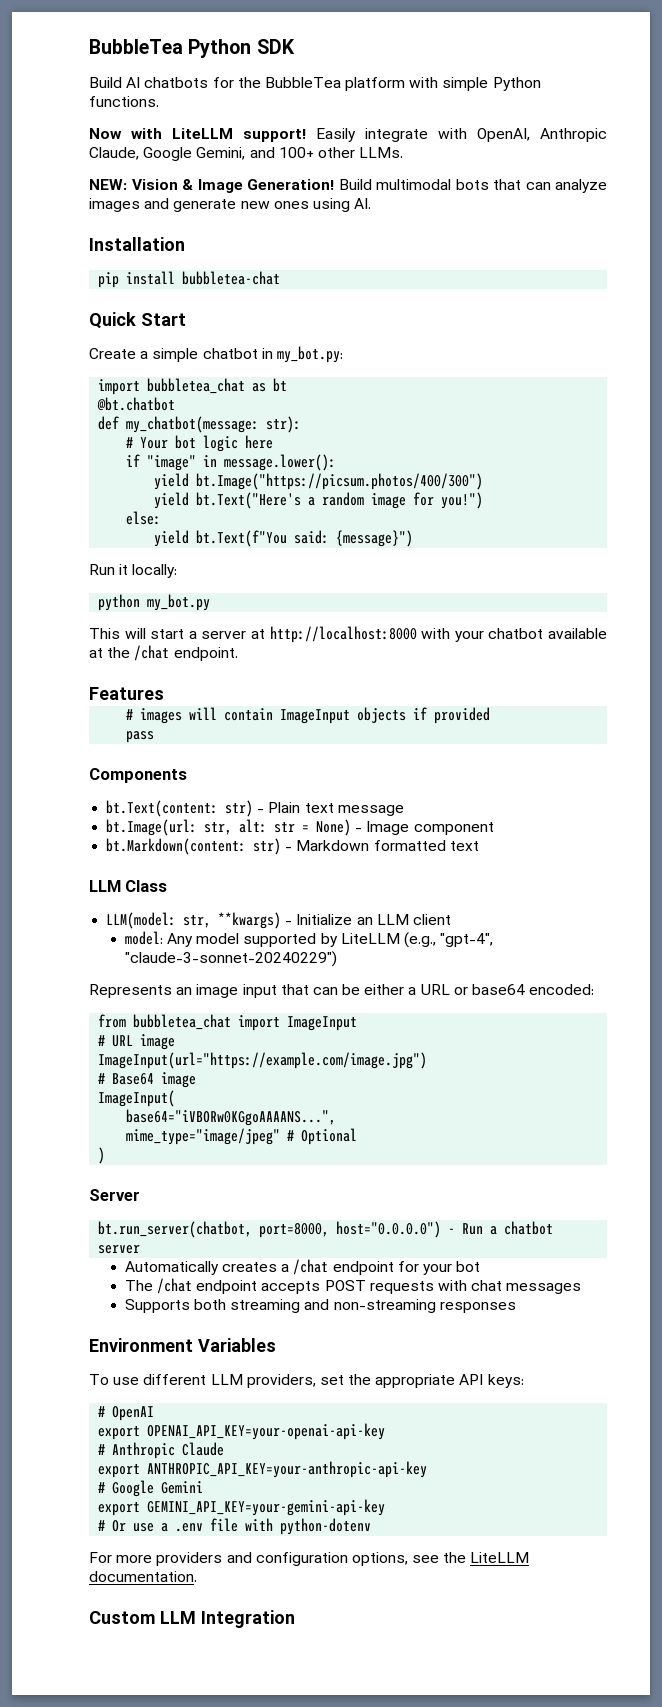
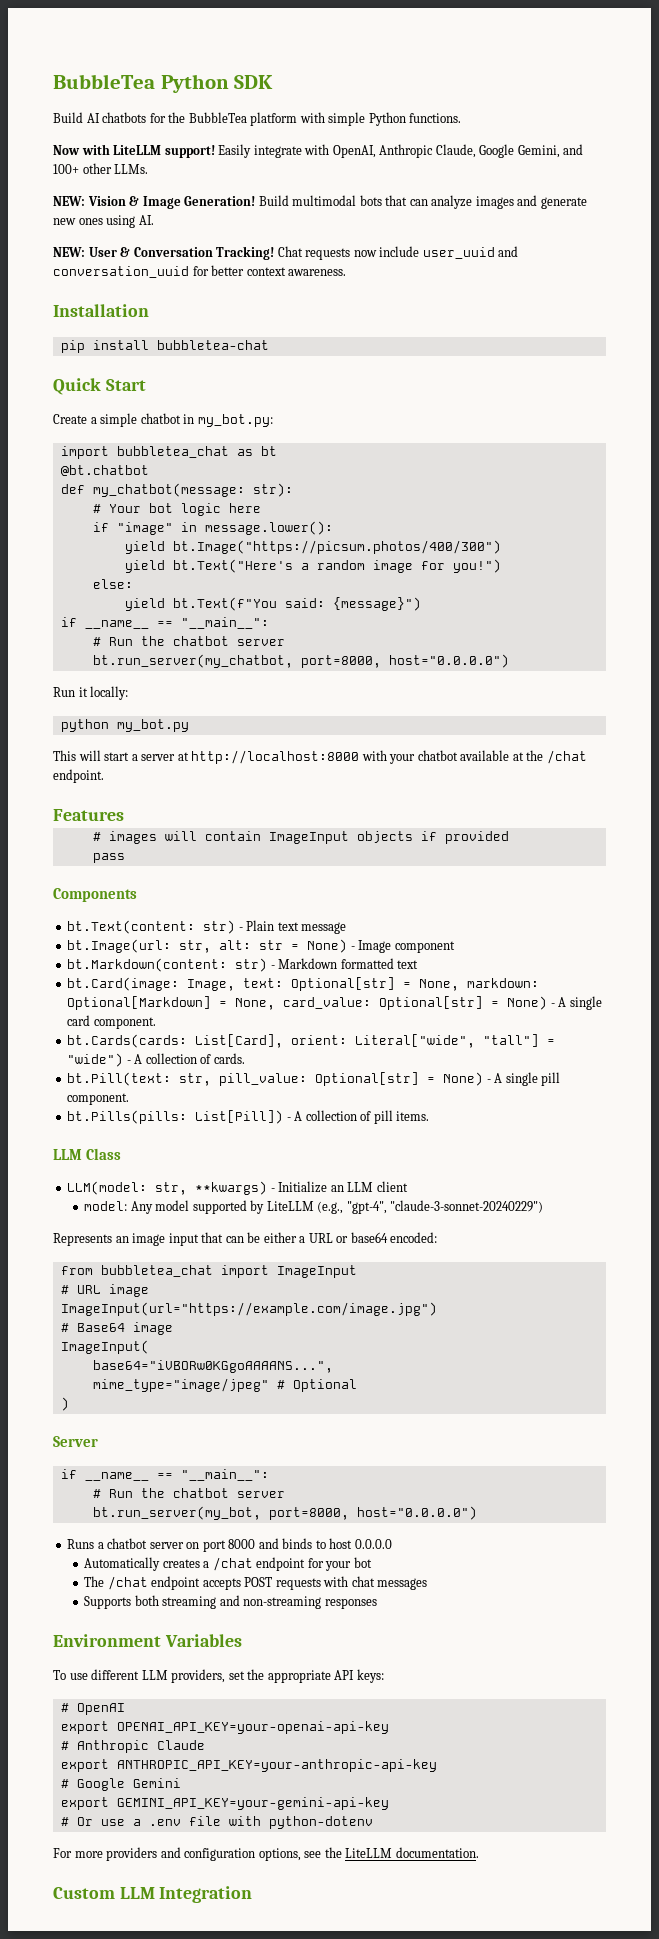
+ NEW: User & Conversation Tracking! Chat requests now include user_uuid and conversation_uuid for better context awareness.
  yield bt.Text(f"You said: {message}")
+ if __name__ == "__main__":
+ # Run the chatbot server
+ bt.run_server(my_chatbot, port=8000, host="0.0.0.0")
+ bt.Card(image: Image, text: Optional[str] = None, markdown: Optional[Markdown] = None, card_value: Optional[str] = None) - A single card component.
+ bt.Cards(cards: List[Card], orient: Literal["wide", "tall"] = "wide") - A collection of cards.
+ bt.Pill(text: str, pill_value: Optional[str] = None) - A single pill component.
+ bt.Pills(pills: List[Pill]) - A collection of pill items.
  Server
- bt.run_server(chatbot, port=8000, host="0.0.0.0") - Run a chatbot server
+ if __name__ == "__main__":
+ # Run the chatbot server
+ bt.run_server(my_bot, port=8000, host="0.0.0.0")
+ Runs a chatbot server on port 8000 and binds to host 0.0.0.0

